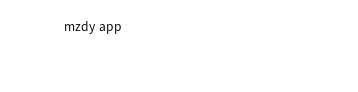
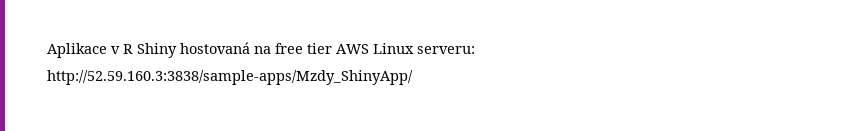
- mzdy app
+ Aplikace v R Shiny hostovaná na free tier AWS Linux serveru:
+ http://52.59.160.3:3838/sample-apps/Mzdy_ShinyApp/

